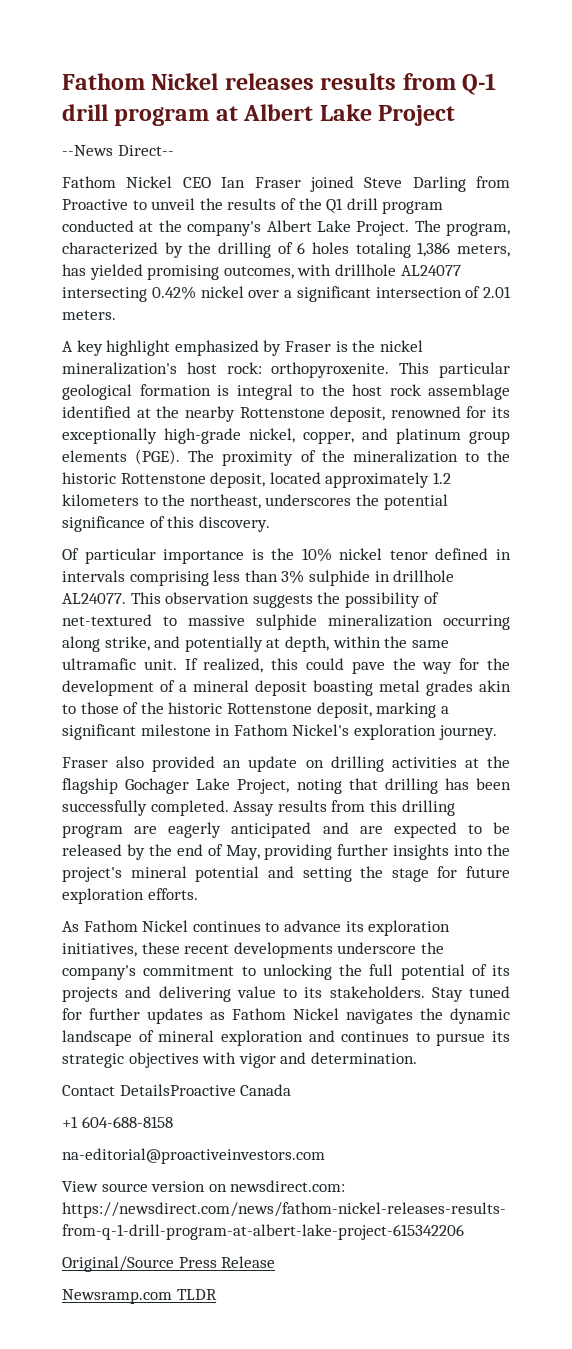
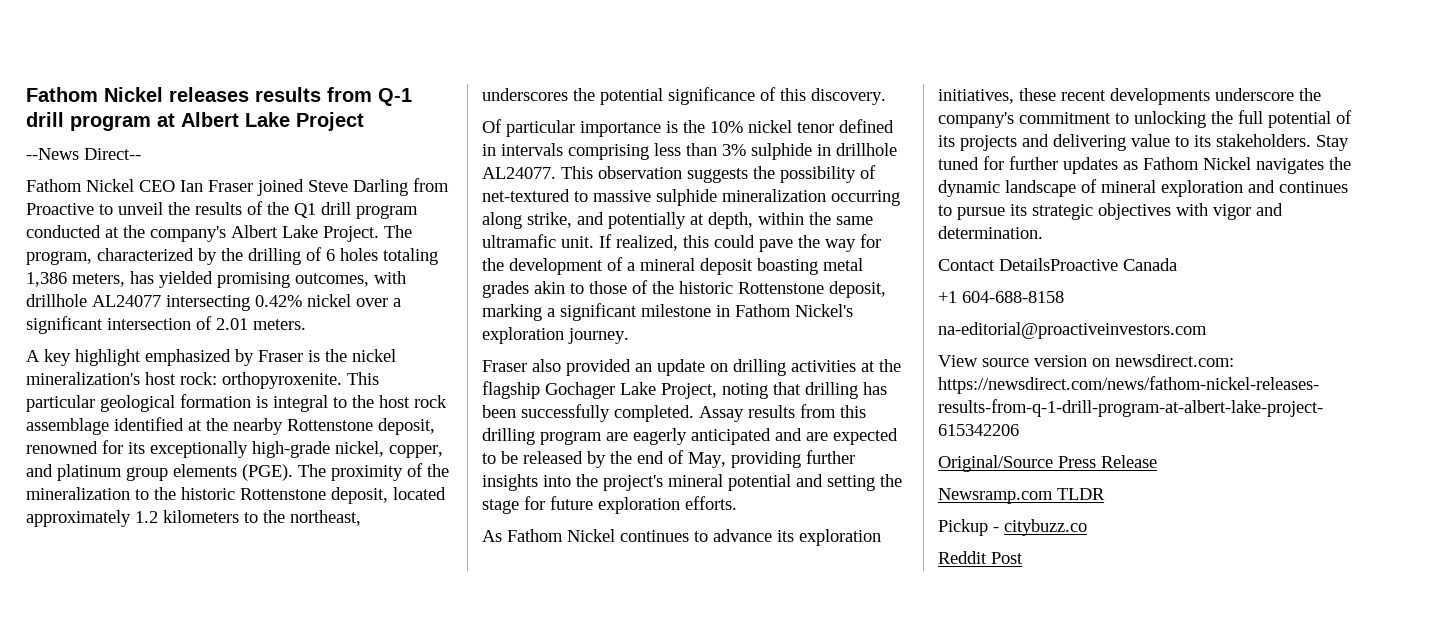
+ Pickup - citybuzz.co
+ Reddit Post

